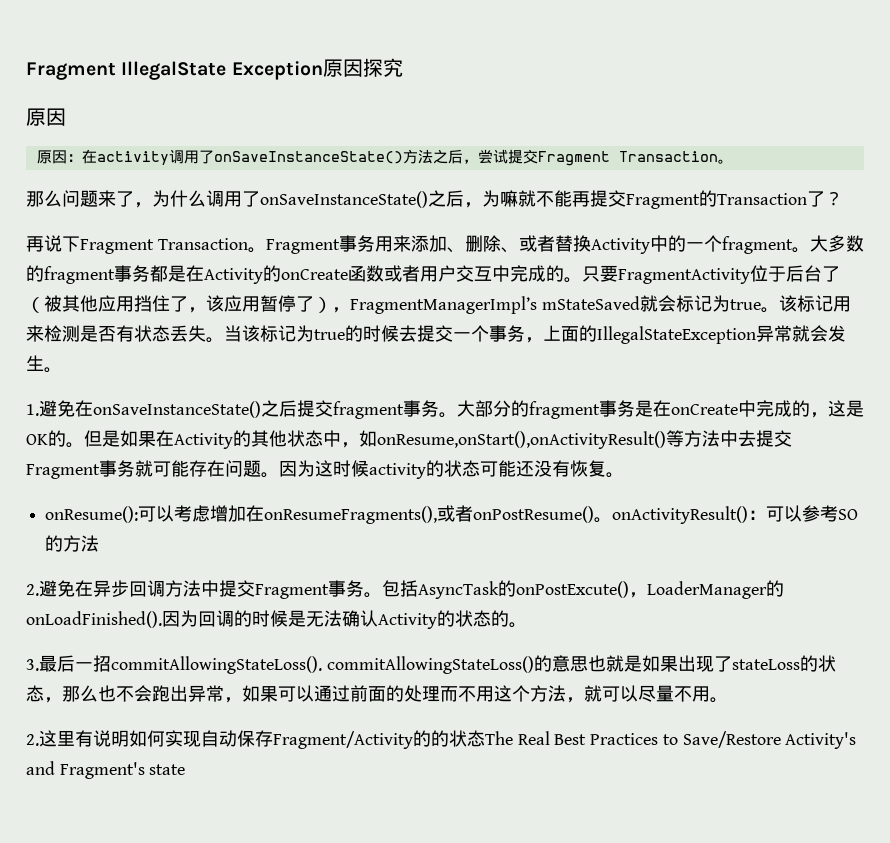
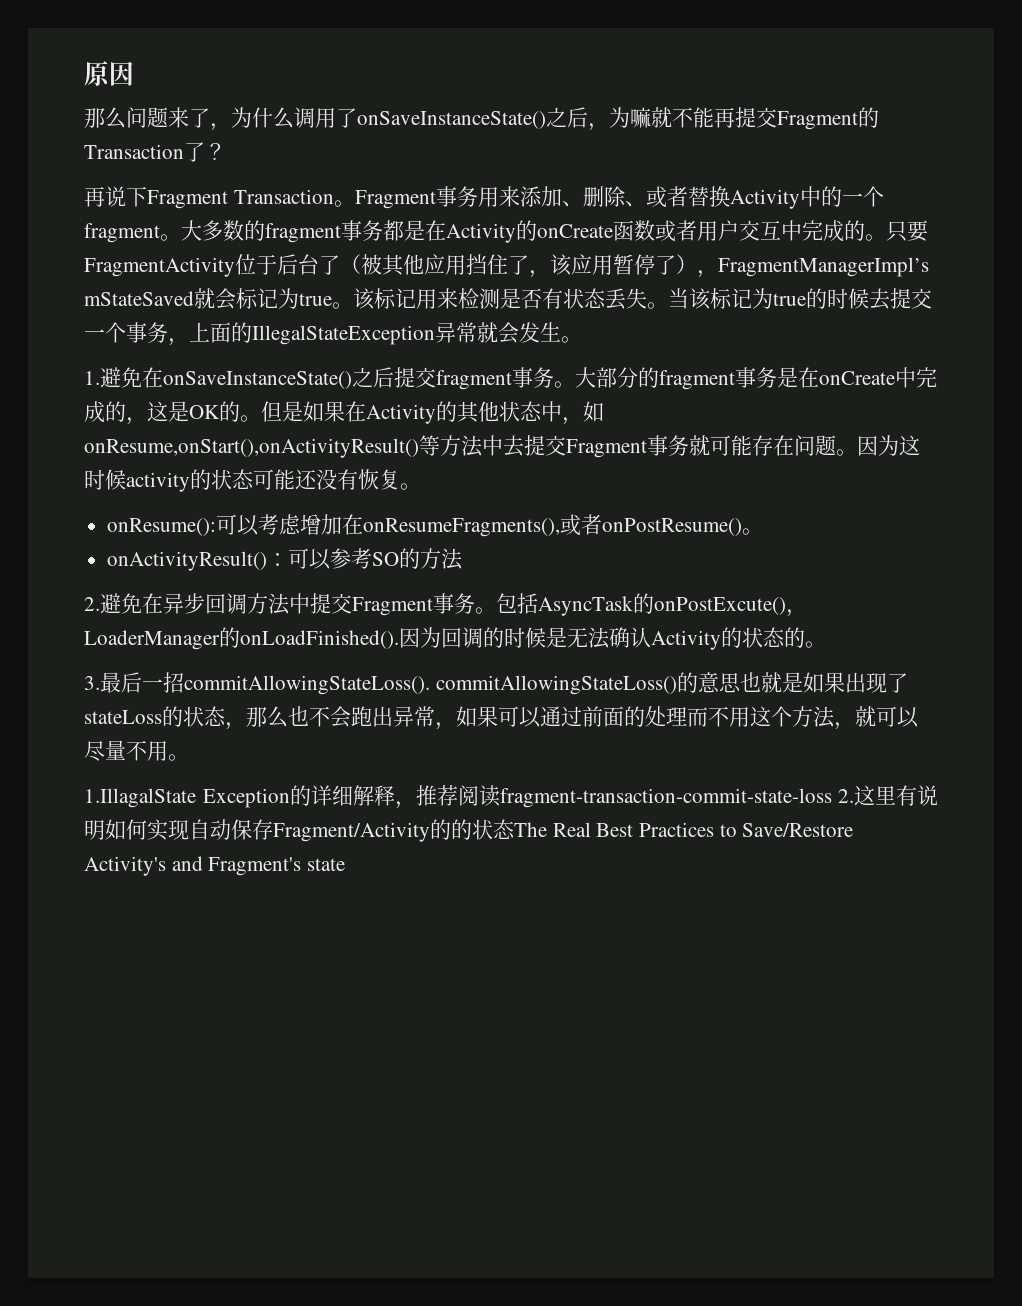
- Fragment IllegalState Exception原因探究
  原因
- 原因：在activity调用了onSaveInstanceState()方法之后，尝试提交Fragment Transaction。
- onResume():可以考虑增加在onResumeFragments(),或者onPostResume()。onActivityResult()：可以参考SO的方法
+ onResume():可以考虑增加在onResumeFragments(),或者onPostResume()。
+ onActivityResult()：可以参考SO的方法
- 2.这里有说明如何实现自动保存Fragment/Activity的的状态The Real Best Practices to Save/Restore Activity's and Fragment's state
+ 1.IllagalState Exception的详细解释，推荐阅读fragment-transaction-commit-state-loss 2.这里有说明如何实现自动保存Fragment/Activity的的状态The Real Best Practices to Save/Restore Activity's and Fragment's state

